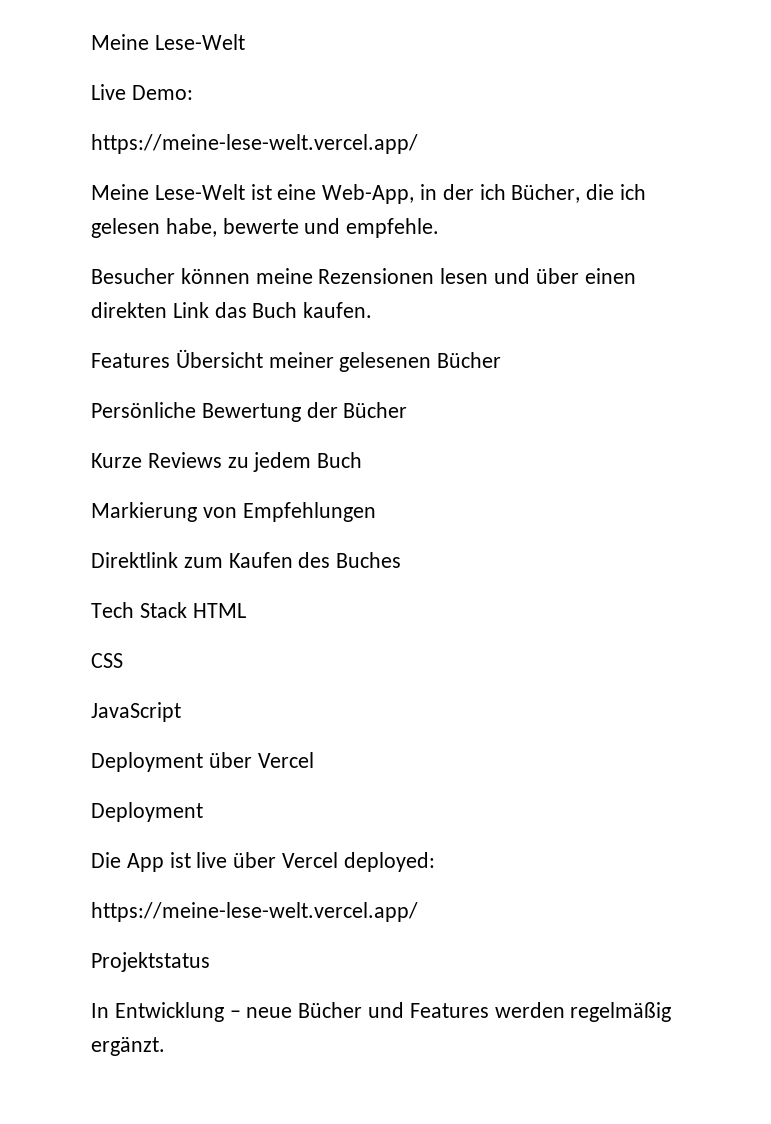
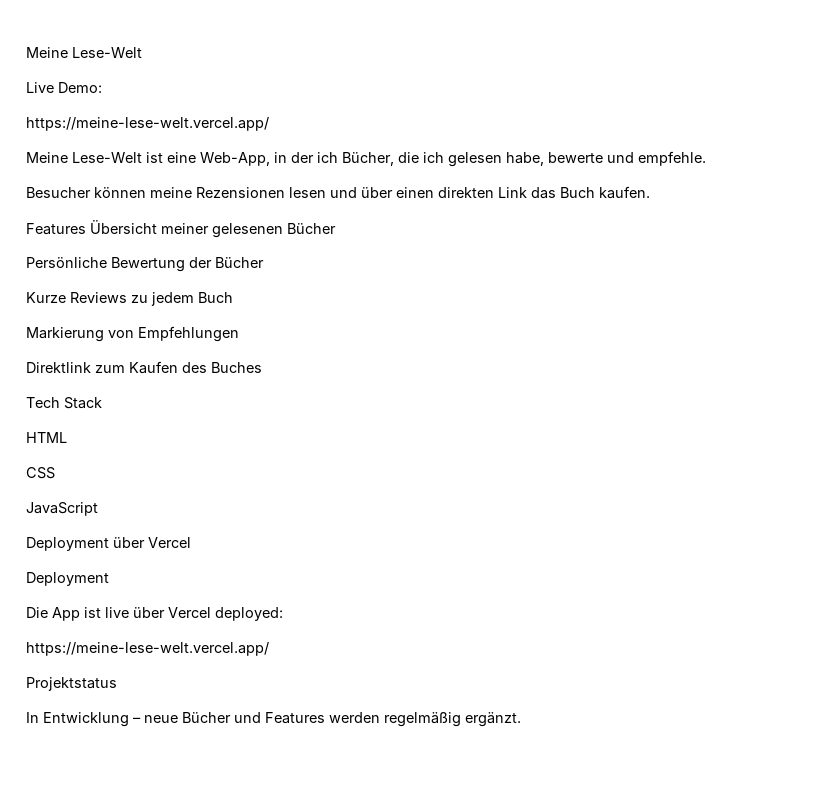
- Tech Stack HTML
+ Tech Stack
+ HTML

